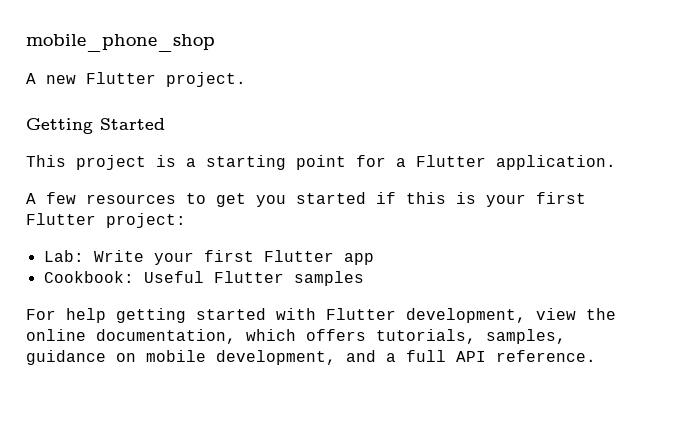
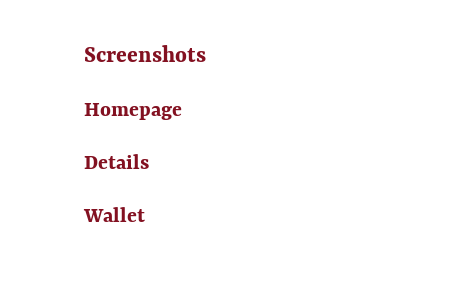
- mobile_phone_shop
- A new Flutter project.
- Getting Started
- This project is a starting point for a Flutter application.
- A few resources to get you started if this is your first Flutter project:
- Lab: Write your first Flutter app
- Cookbook: Useful Flutter samples
- For help getting started with Flutter development, view the online documentation, which offers tutorials, samples, guidance on mobile development, and a full API reference.
+ Screenshots
+ Homepage
+ Details
+ Wallet

